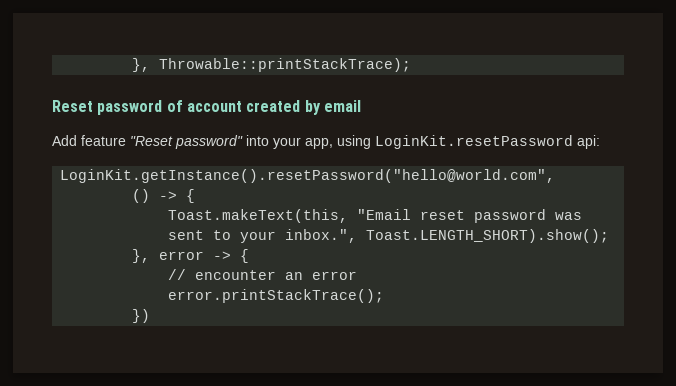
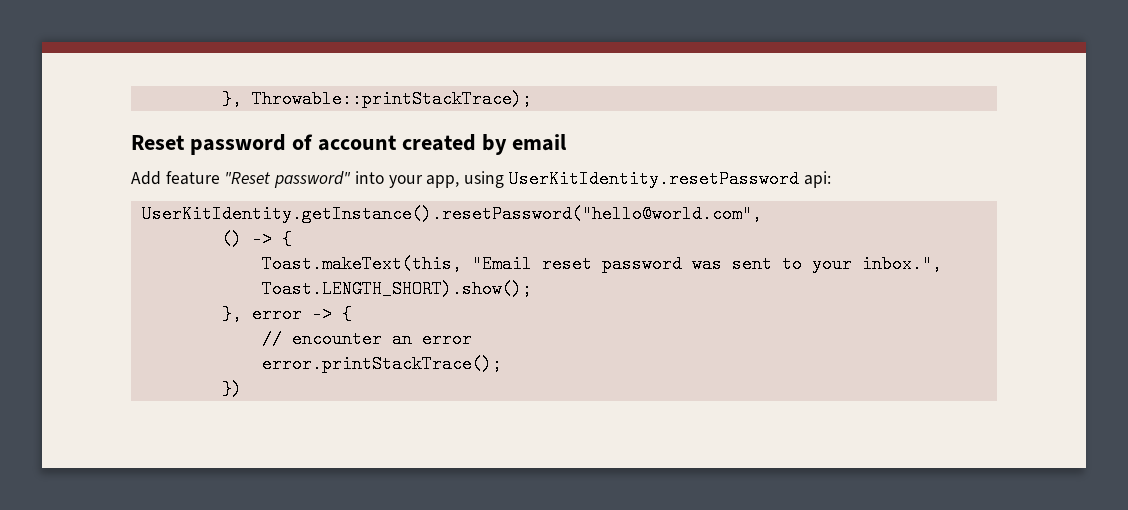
- Add feature "Reset password" into your app, using LoginKit.resetPassword api:
+ Add feature "Reset password" into your app, using UserKitIdentity.resetPassword api:
- LoginKit.getInstance().resetPassword("hello@world.com",
+ UserKitIdentity.getInstance().resetPassword("hello@world.com",

